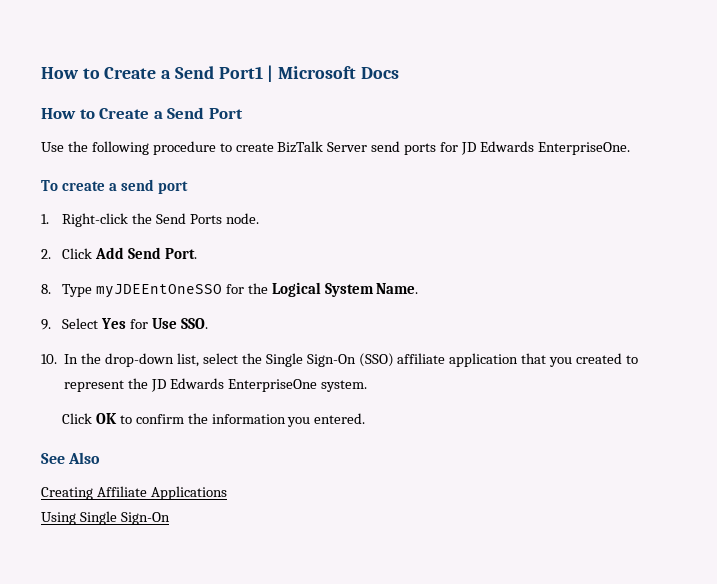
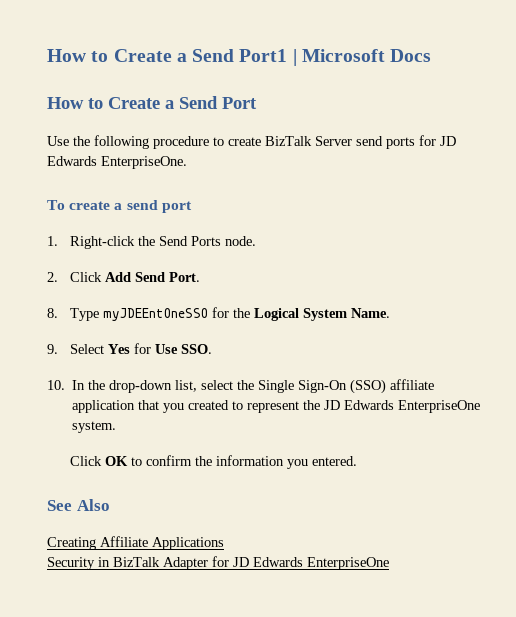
- Using Single Sign-On
+ Security in BizTalk Adapter for JD Edwards EnterpriseOne

